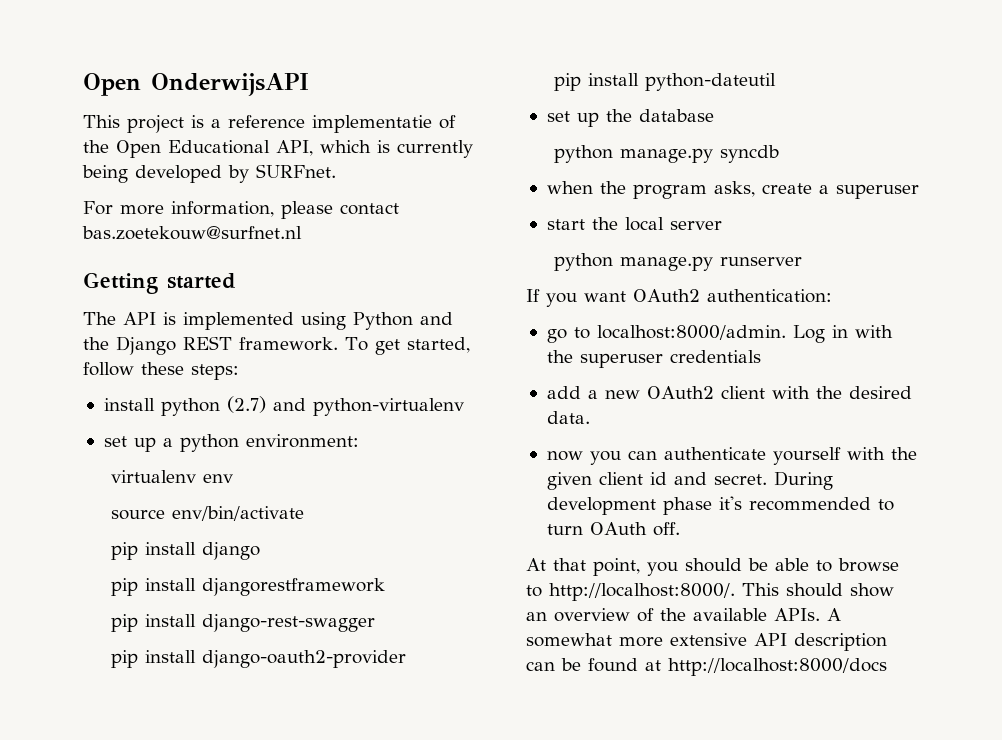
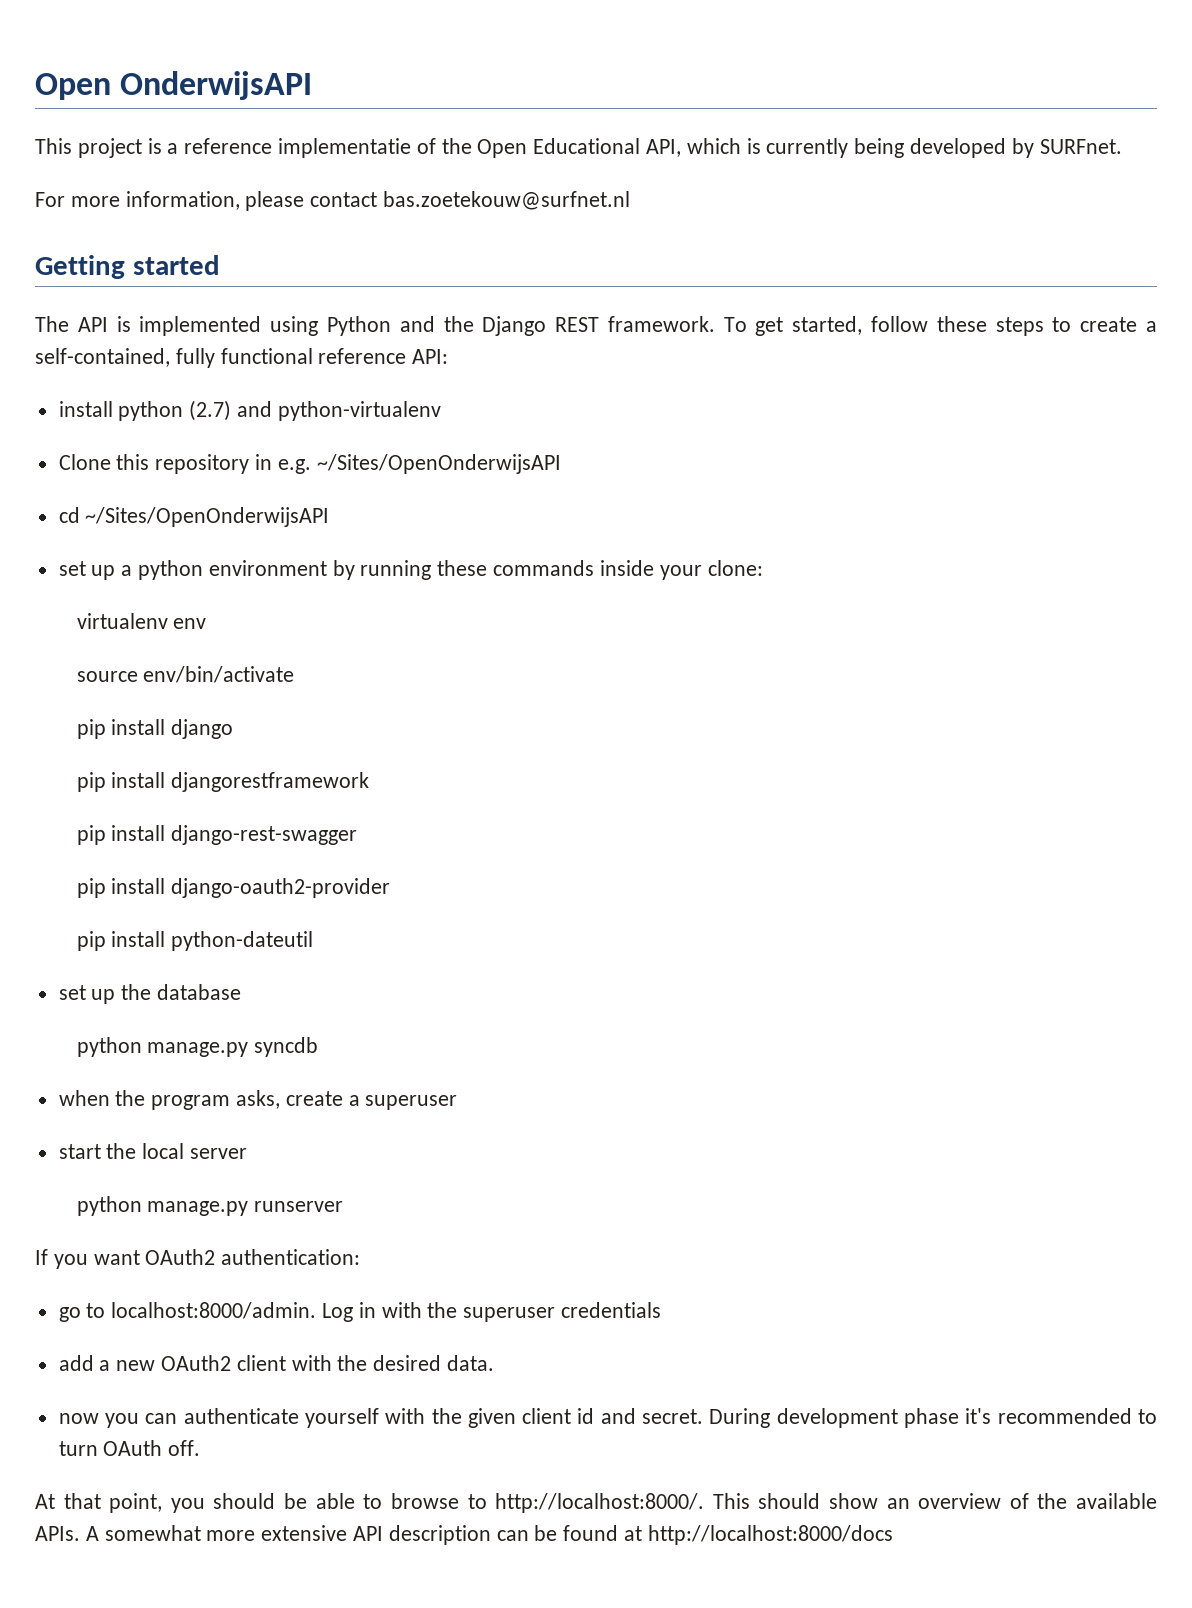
- To get started, follow these steps:
+ To get started, follow these steps to create a self-contained, fully functional reference API:
- set up a python environment:
+ Clone this repository in e.g. ~/Sites/OpenOnderwijsAPI
+ cd ~/Sites/OpenOnderwijsAPI
+ set up a python environment by running these commands inside your clone:

